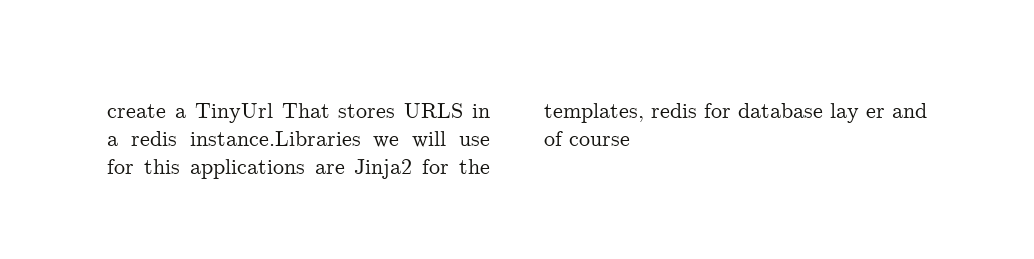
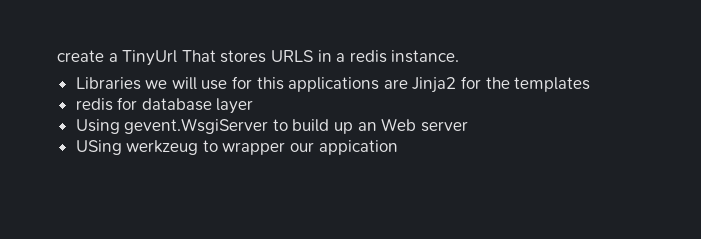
- create a TinyUrl That stores URLS in a redis instance.Libraries we will use for this applications are Jinja2 for the templates, redis for database lay er and of course
+ create a TinyUrl That stores URLS in a redis instance.
+ Libraries we will use for this applications are Jinja2 for the templates
+ redis for database layer
+ Using gevent.WsgiServer to build up an Web server
+ USing werkzeug to wrapper our appication

